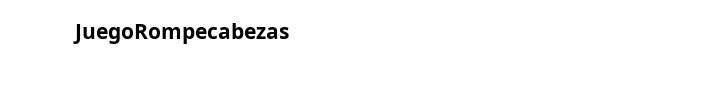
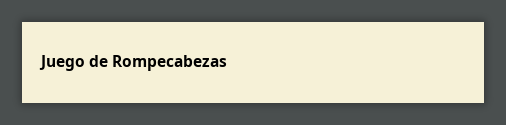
- JuegoRompecabezas
+ Juego de Rompecabezas

